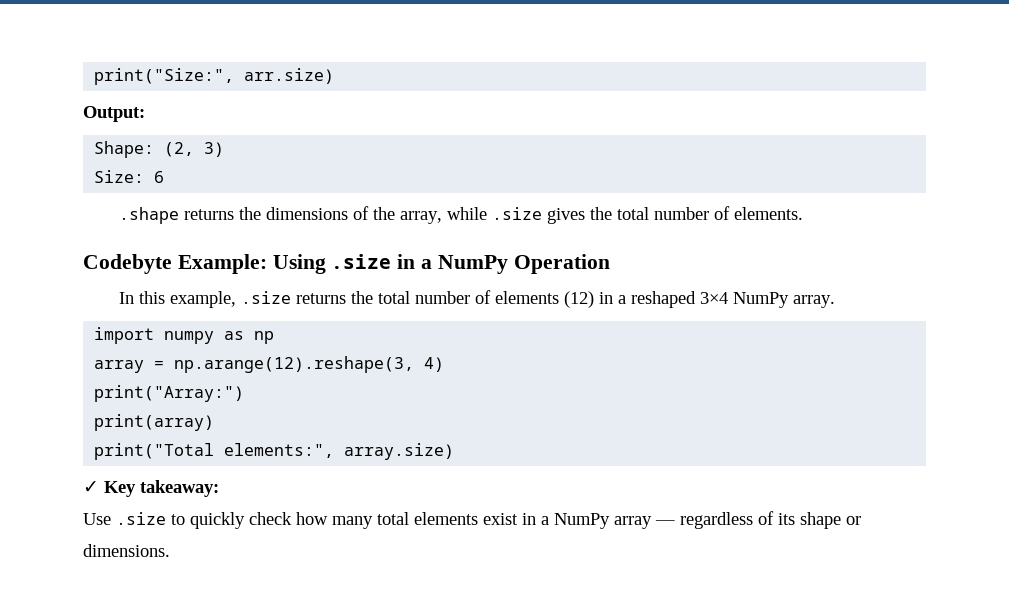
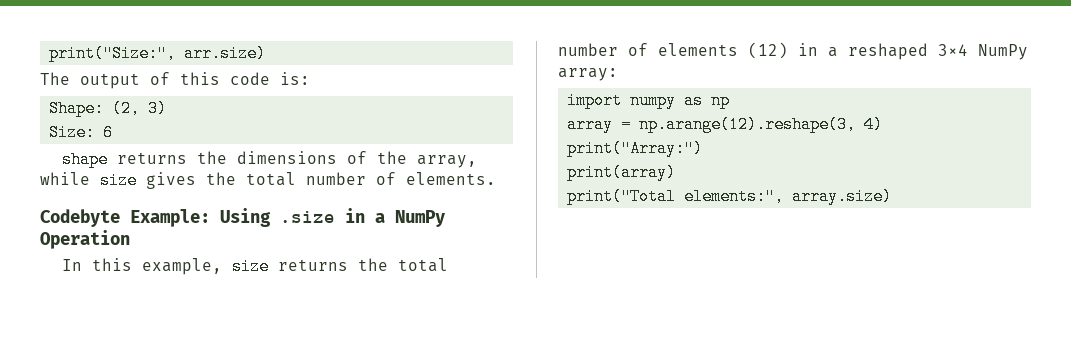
- Output:
+ The output of this code is:
- .shape returns the dimensions of the array, while .size gives the total number of elements.
+ shape returns the dimensions of the array, while size gives the total number of elements.
- In this example, .size returns the total number of elements (12) in a reshaped 3×4 NumPy array.
+ In this example, size returns the total number of elements (12) in a reshaped 3×4 NumPy array:
- ✓ Key takeaway:
- Use .size to quickly check how many total elements exist in a NumPy array — regardless of its shape or dimensions.

